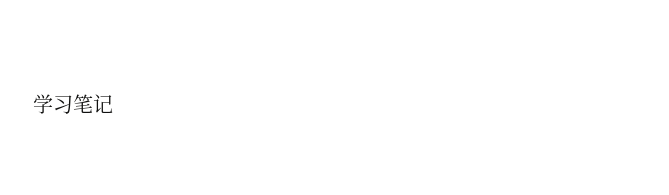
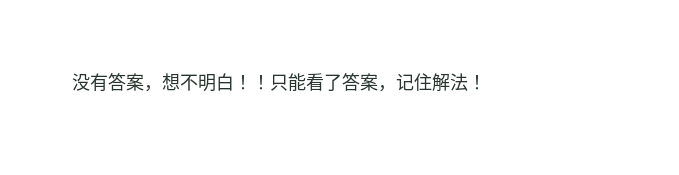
- 学习笔记
+ 没有答案，想不明白！！只能看了答案，记住解法！

